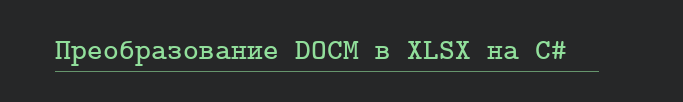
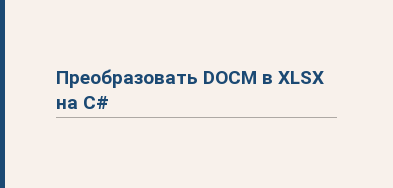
- Преобразование DOCM в XLSX на C#
+ Преобразовать DOCM в XLSX на C#

